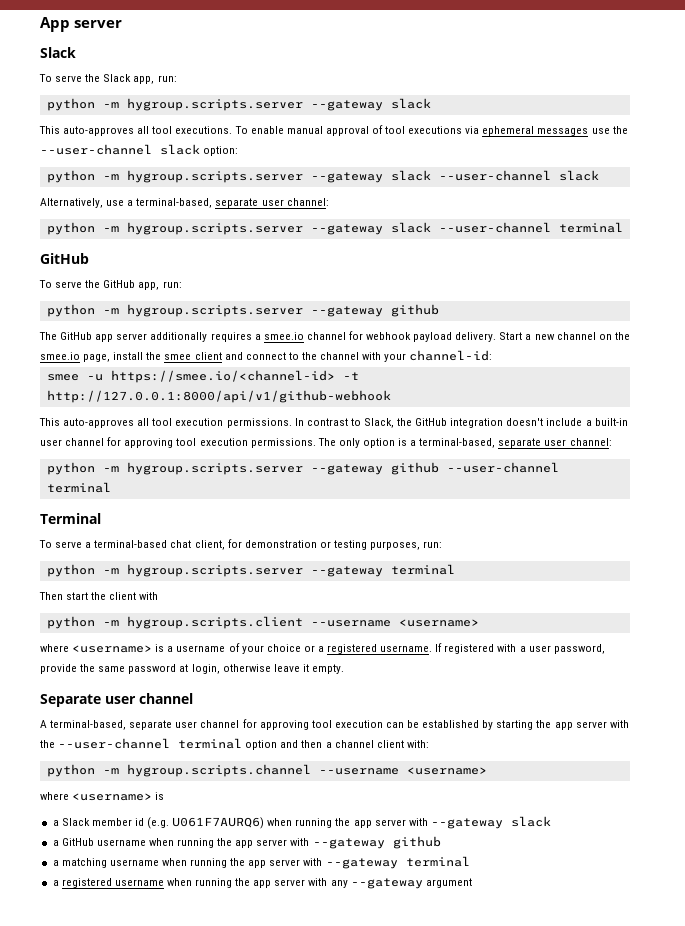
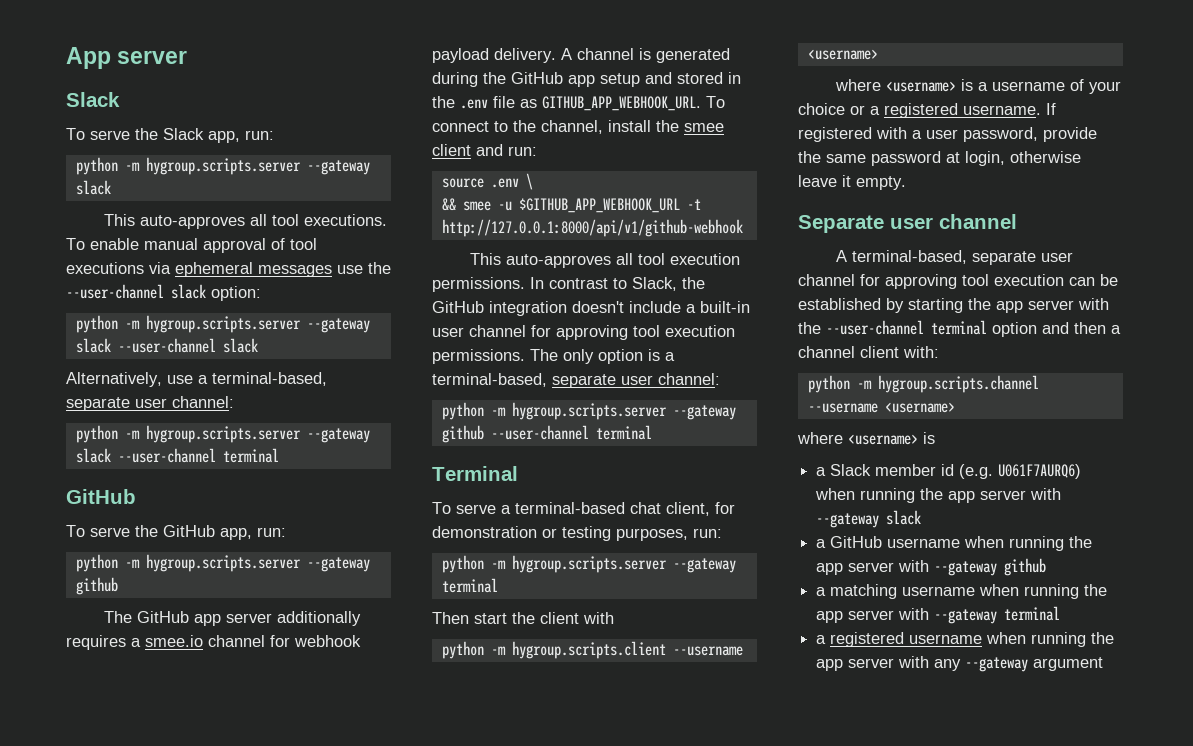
- Start a new channel on the smee.io page, install the smee client and connect to the channel with your channel-id:
- smee -u https://smee.io/<channel-id> -t http://127.0.0.1:8000/api/v1/github-webhook
+ A channel is generated during the GitHub app setup and stored in the .env file as GITHUB_APP_WEBHOOK_URL. To connect to the channel, install the smee client and run:
+ source .env \
+ && smee -u $GITHUB_APP_WEBHOOK_URL -t http://127.0.0.1:8000/api/v1/github-webhook

